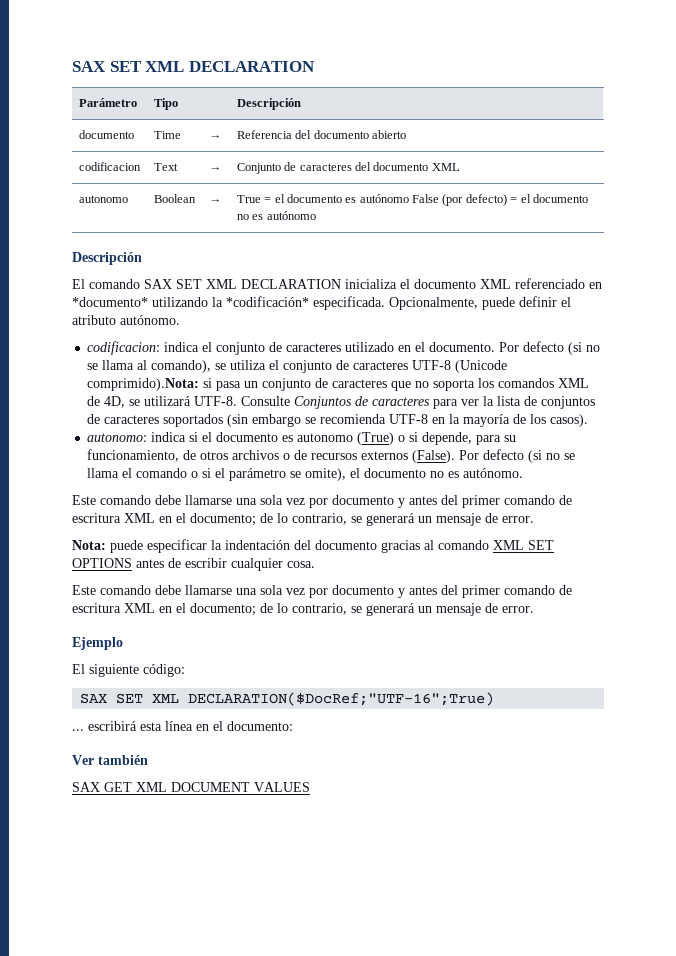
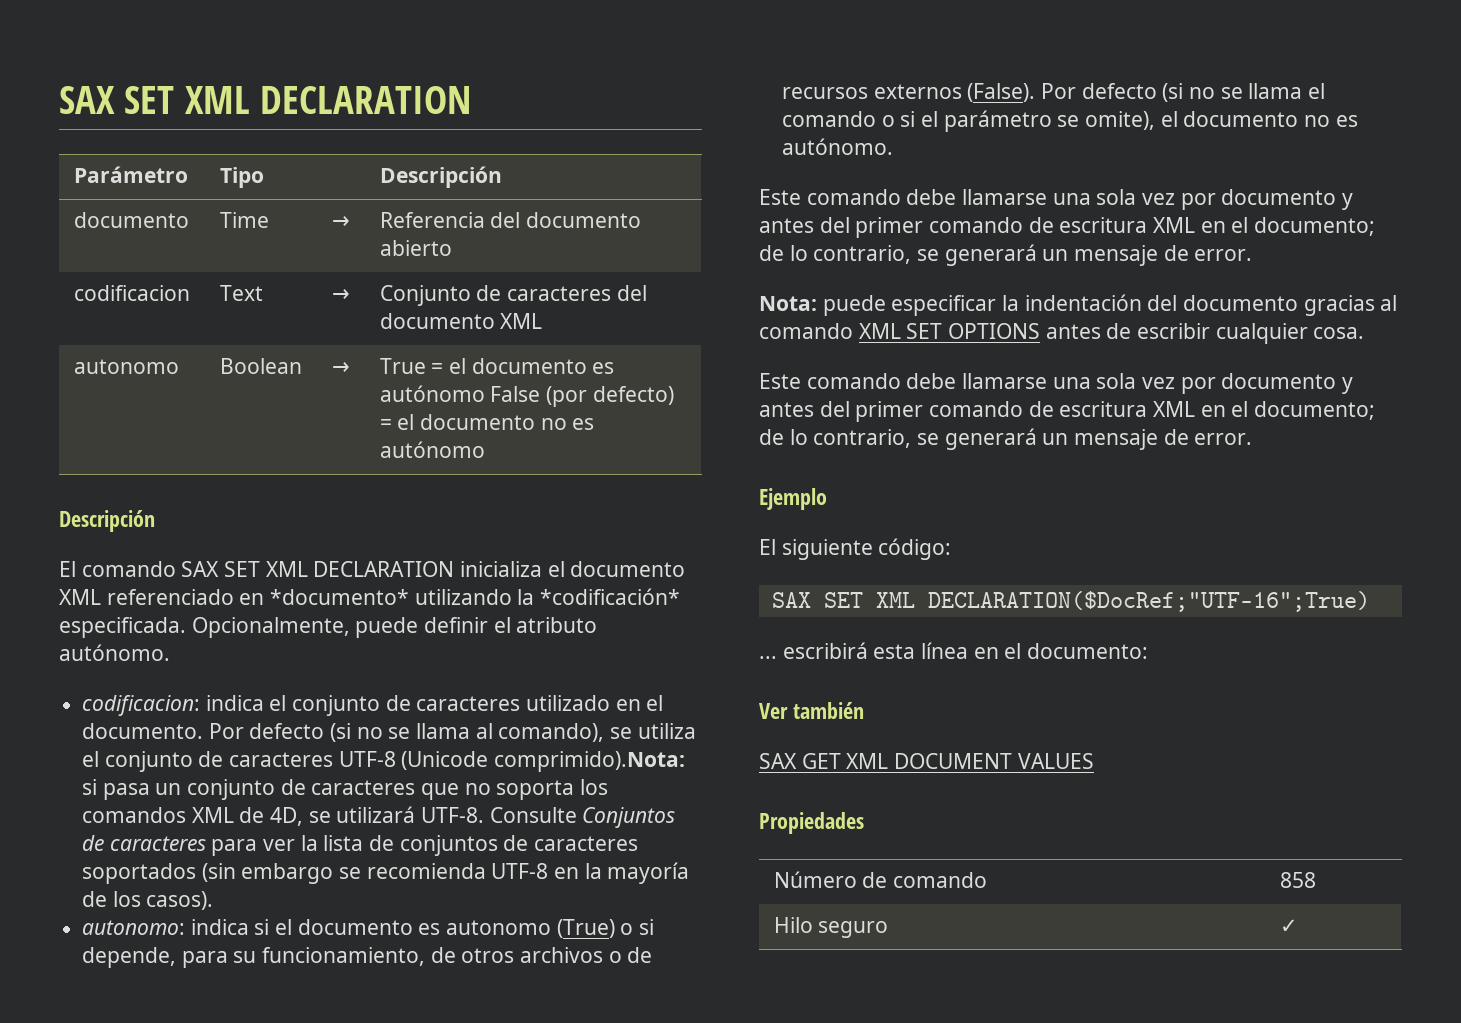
+ Propiedades
+ Número de comando | 858
+ Hilo seguro | ✓

